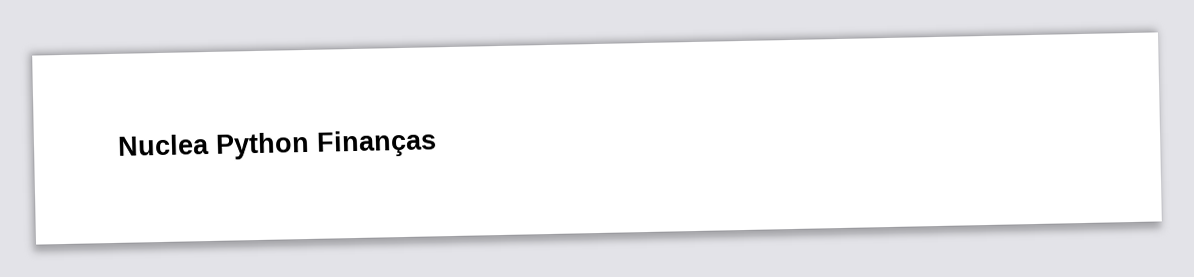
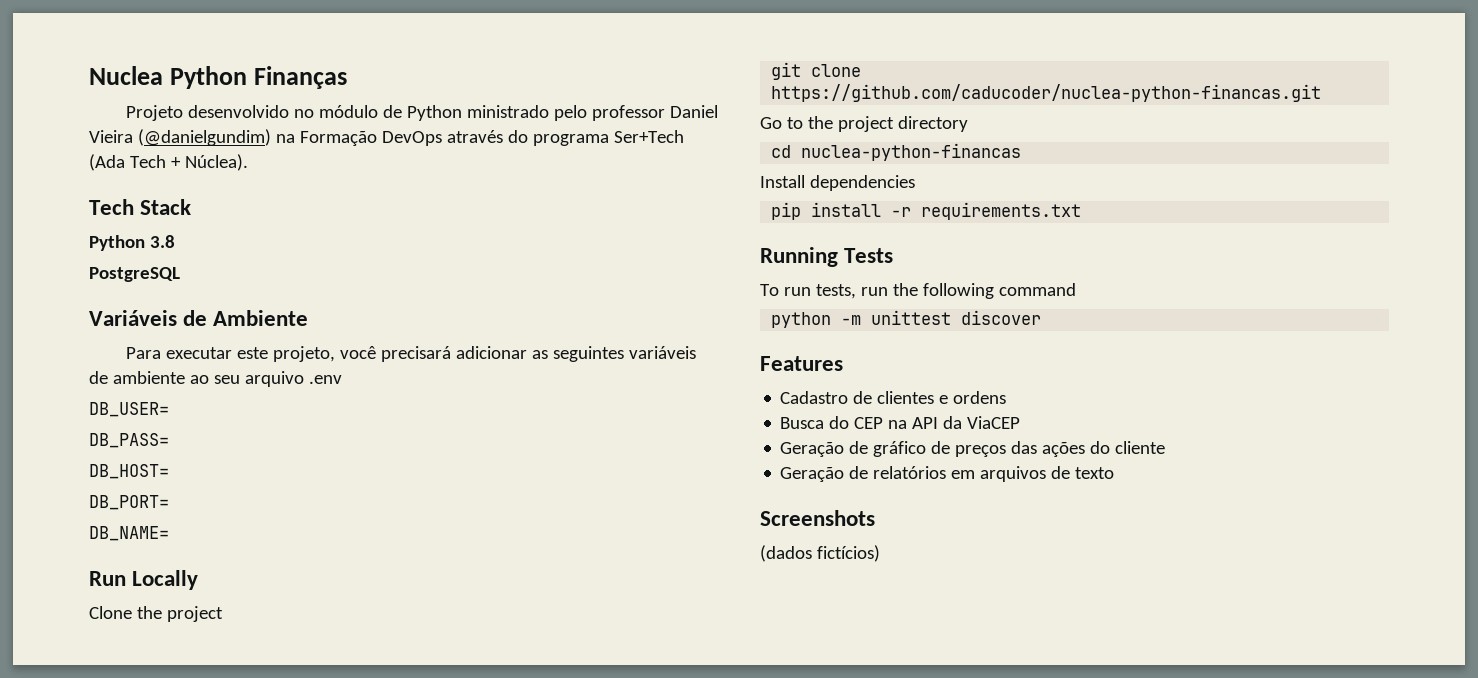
+ Projeto desenvolvido no módulo de Python ministrado pelo professor Daniel Vieira (@danielgundim) na Formação DevOps através do programa Ser+Tech (Ada Tech + Núclea).
+ Tech Stack
+ Python 3.8
+ PostgreSQL
+ Variáveis de Ambiente
+ Para executar este projeto, você precisará adicionar as seguintes variáveis de ambiente ao seu arquivo .env
+ DB_USER=
+ DB_PASS=
+ DB_HOST=
+ DB_PORT=
+ DB_NAME=
+ Run Locally
+ Clone the project
+ git clone https://github.com/caducoder/nuclea-python-financas.git
+ Go to the project directory
+ cd nuclea-python-financas
+ Install dependencies
+ pip install -r requirements.txt
+ Running Tests
+ To run tests, run the following command
+ python -m unittest discover
+ Features
+ Cadastro de clientes e ordens
+ Busca do CEP na API da ViaCEP
+ Geração de gráfico de preços das ações do cliente
+ Geração de relatórios em arquivos de texto
+ Screenshots
+ (dados fictícios)

